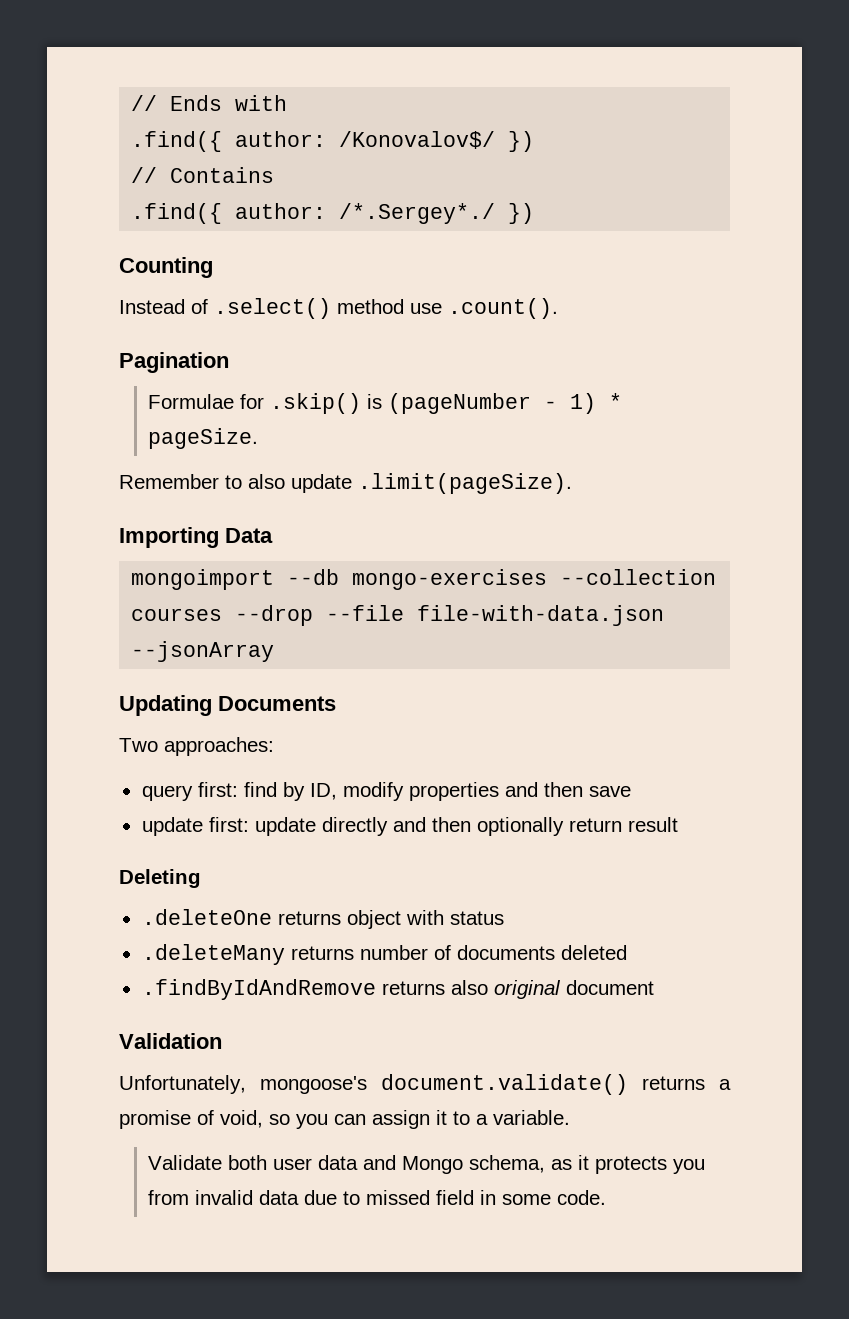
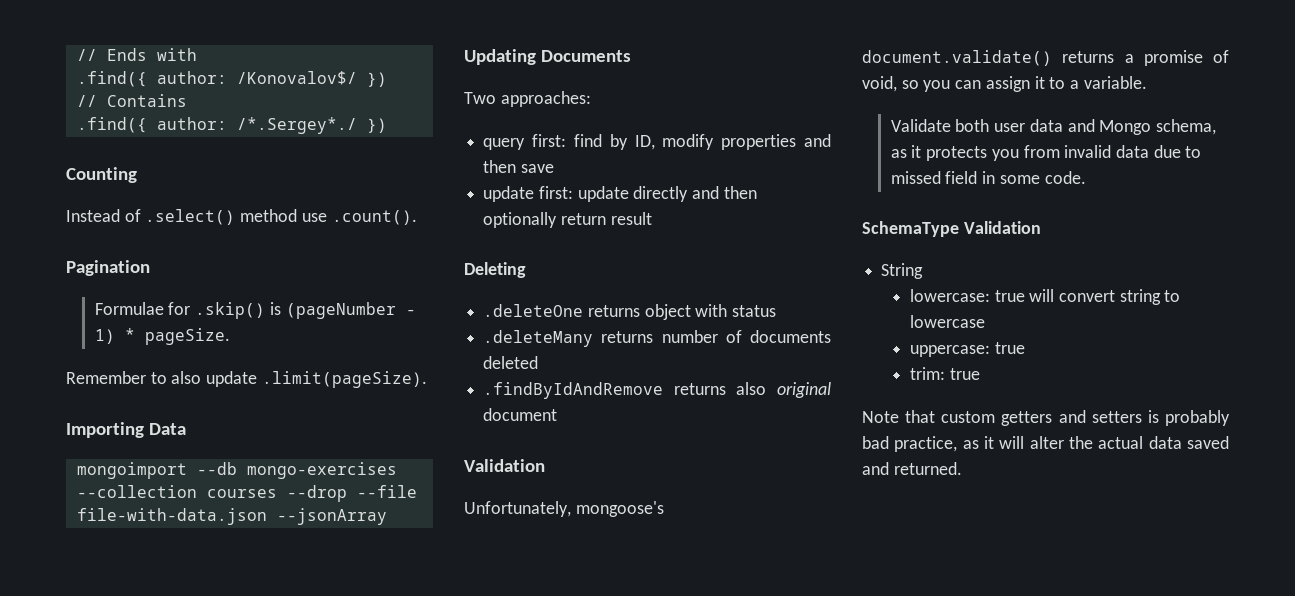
+ SchemaType Validation
+ String
+ lowercase: true will convert string to lowercase
+ uppercase: true
+ trim: true
+ Note that custom getters and setters is probably bad practice, as it will alter the actual data saved and returned.

